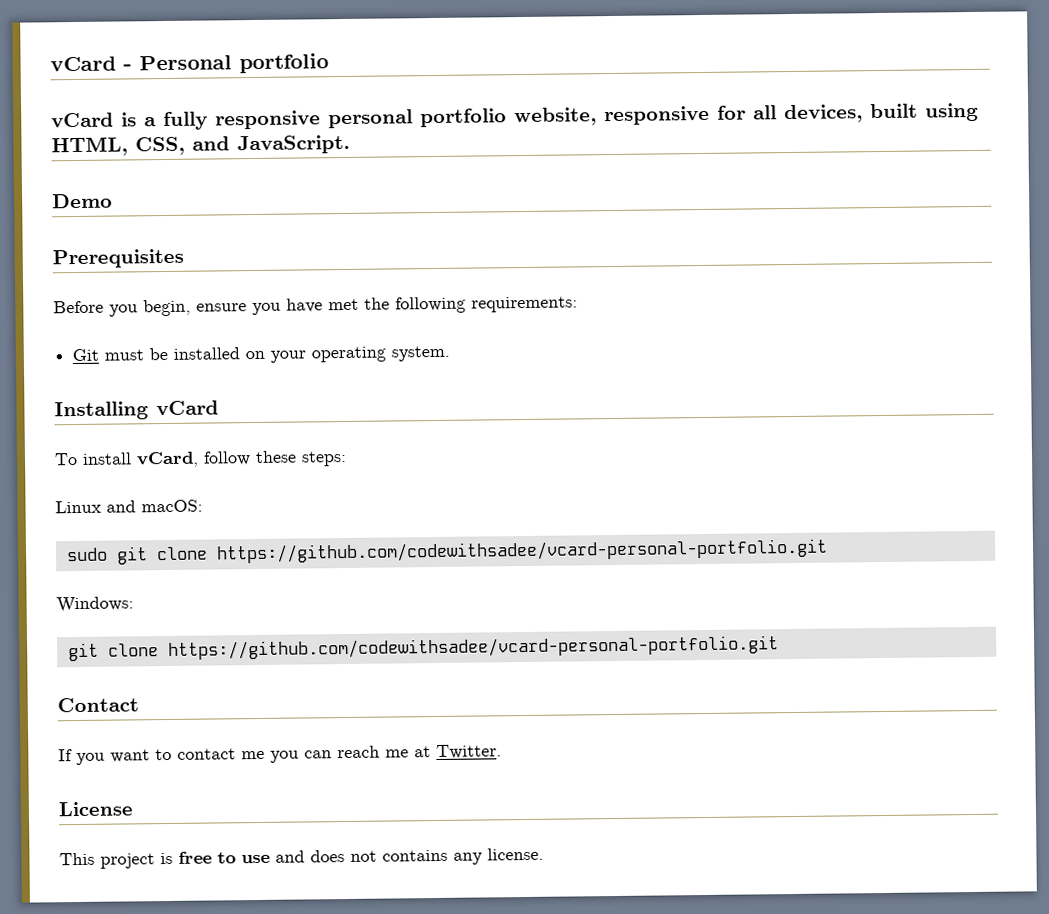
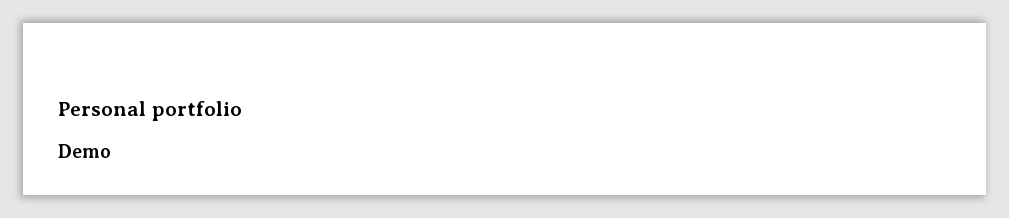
- vCard - Personal portfolio
+ Personal portfolio
- vCard is a fully responsive personal portfolio website, responsive for all devices, built using HTML, CSS, and JavaScript.
  Demo
- Prerequisites
- Before you begin, ensure you have met the following requirements:
- Git must be installed on your operating system.
- Installing vCard
- To install vCard, follow these steps:
- Linux and macOS:
- sudo git clone https://github.com/codewithsadee/vcard-personal-portfolio.git
- Windows:
- git clone https://github.com/codewithsadee/vcard-personal-portfolio.git
- Contact
- If you want to contact me you can reach me at Twitter.
- License
- This project is free to use and does not contains any license.

